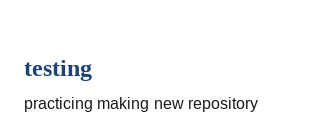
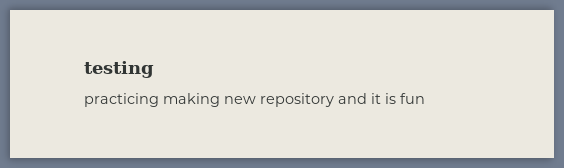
- practicing making new repository
+ practicing making new repository and it is fun

